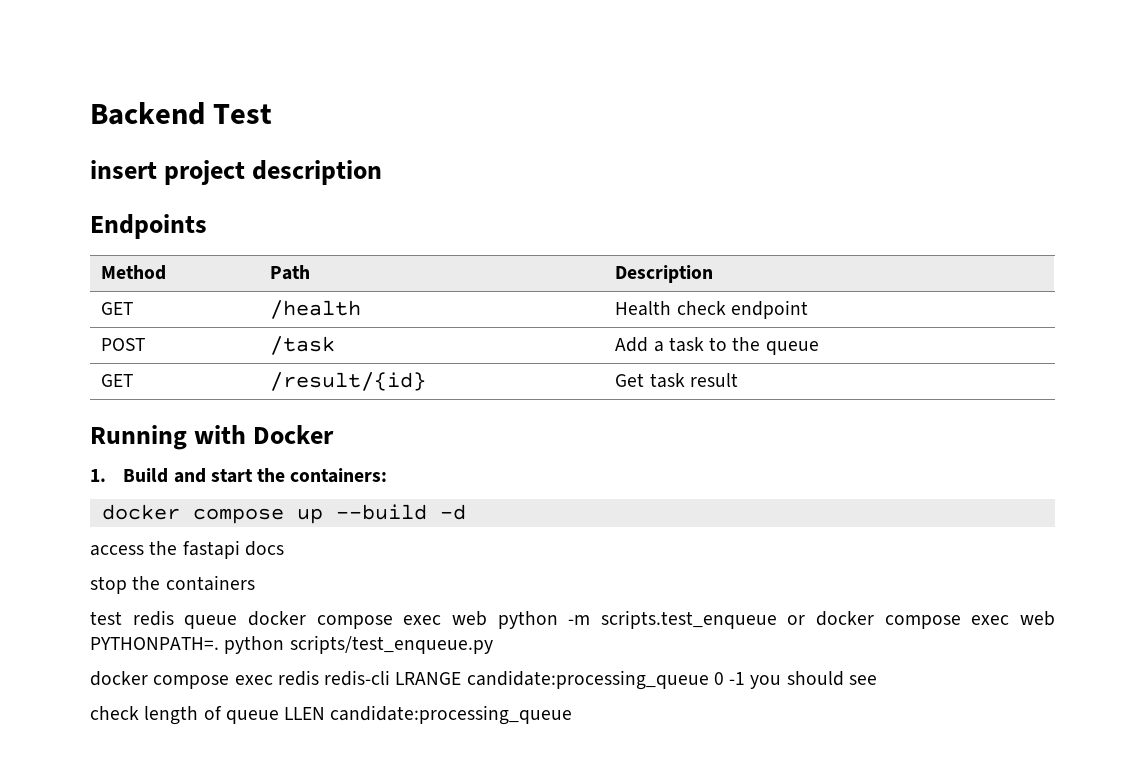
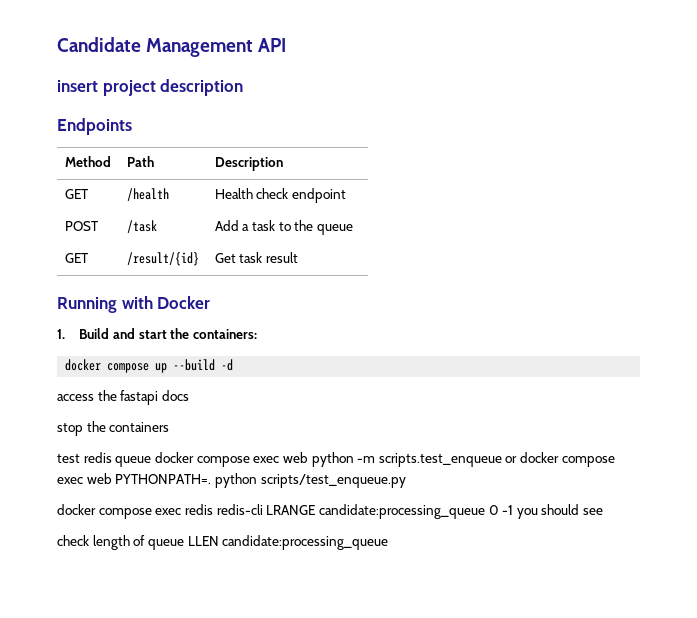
- Backend Test
+ Candidate Management API

